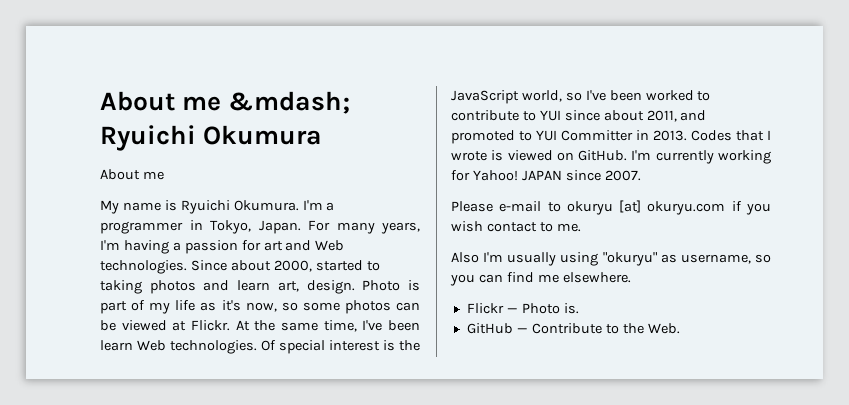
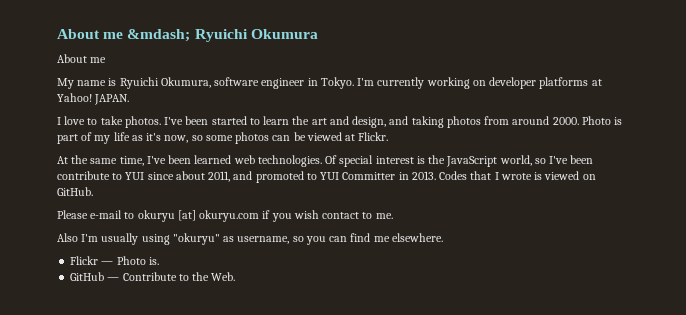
- My name is Ryuichi Okumura. I'm a programmer in Tokyo, Japan. For many years, I'm having a passion for art and Web technologies. Since about 2000, started to taking photos and learn art, design.
+ My name is Ryuichi Okumura, software engineer in Tokyo. I'm currently working on developer platforms at Yahoo! JAPAN.
+ I love to take photos. I've been started to learn the art and design, and taking photos from around 2000.
- Photo is part of my life as it's now, so some photos can be viewed at Flickr. At the same time, I've been learn Web technologies.
+ Photo is part of my life as it's now, so some photos can be viewed at Flickr.
+ At the same time, I've been learned web technologies.
- Of special interest is the JavaScript world, so I've been worked to contribute to YUI since about 2011, and promoted to YUI Committer in 2013.
+ Of special interest is the JavaScript world, so I've been contribute to YUI since about 2011, and promoted to YUI Committer in 2013.
- I'm currently working for Yahoo! JAPAN since 2007.

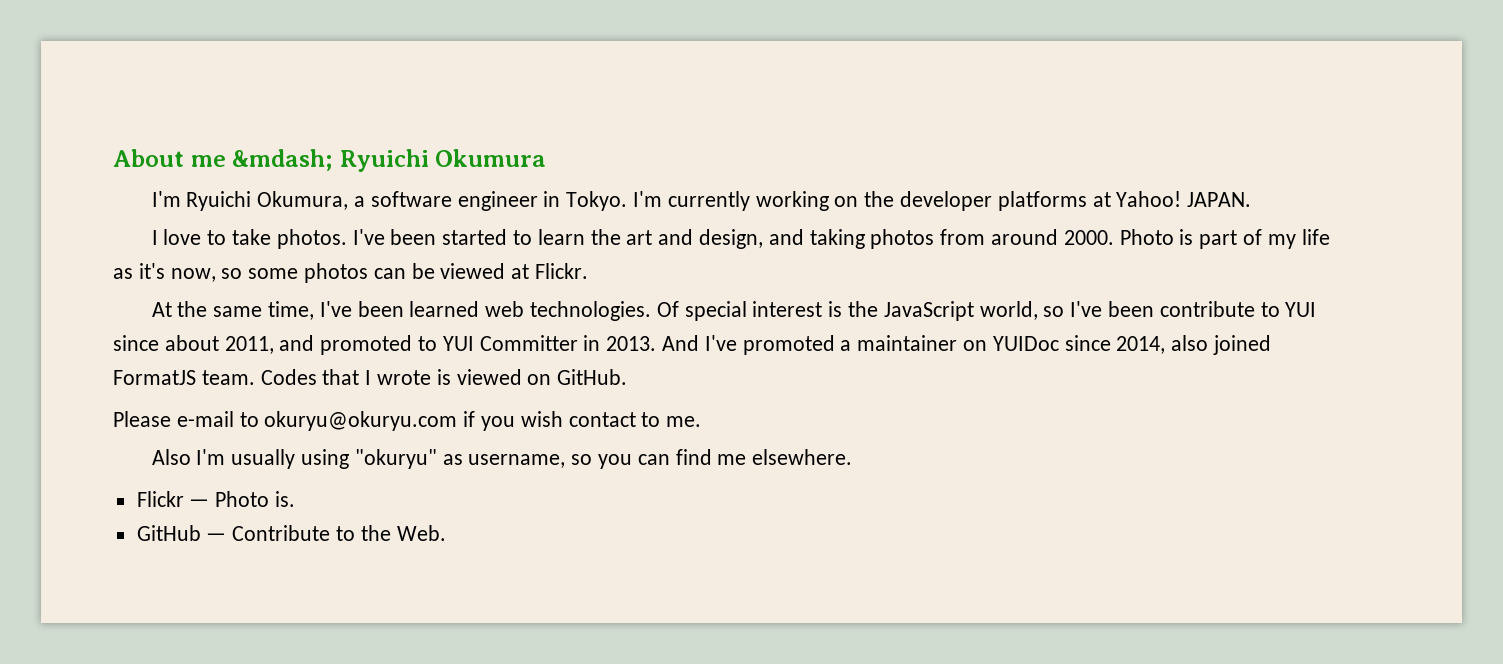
  About me &mdash; Ryuichi Okumura
- About me
- My name is Ryuichi Okumura, software engineer in Tokyo.
+ I'm Ryuichi Okumura, a software engineer in Tokyo.
- I'm currently working on developer platforms at Yahoo!
+ I'm currently working on the developer platforms at Yahoo!
+ And I've promoted a maintainer on YUIDoc since 2014, also joined FormatJS team.
- Please e-mail to okuryu [at] okuryu.com if you wish contact to me.
+ Please e-mail to okuryu@okuryu.com if you wish contact to me.

